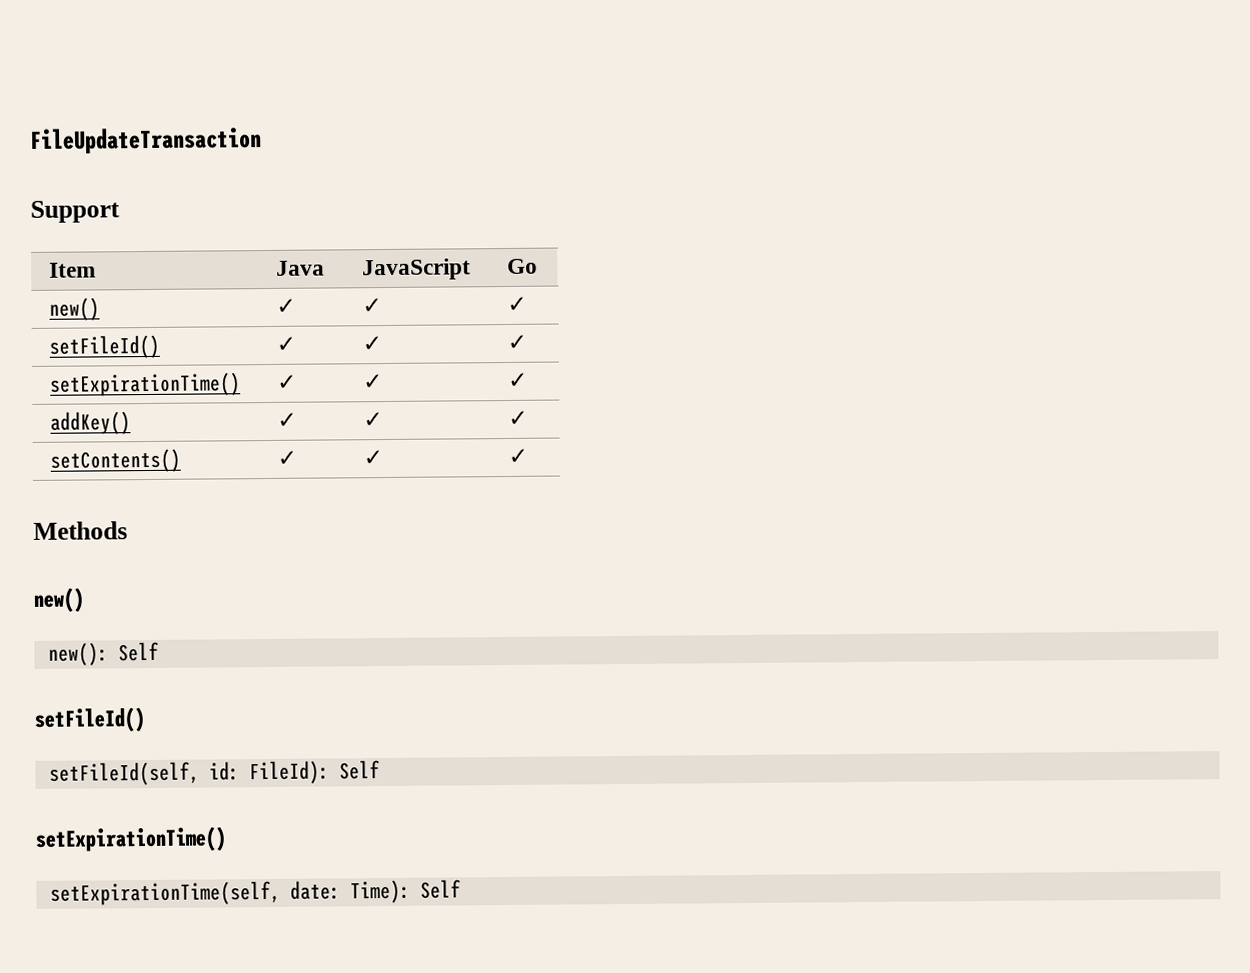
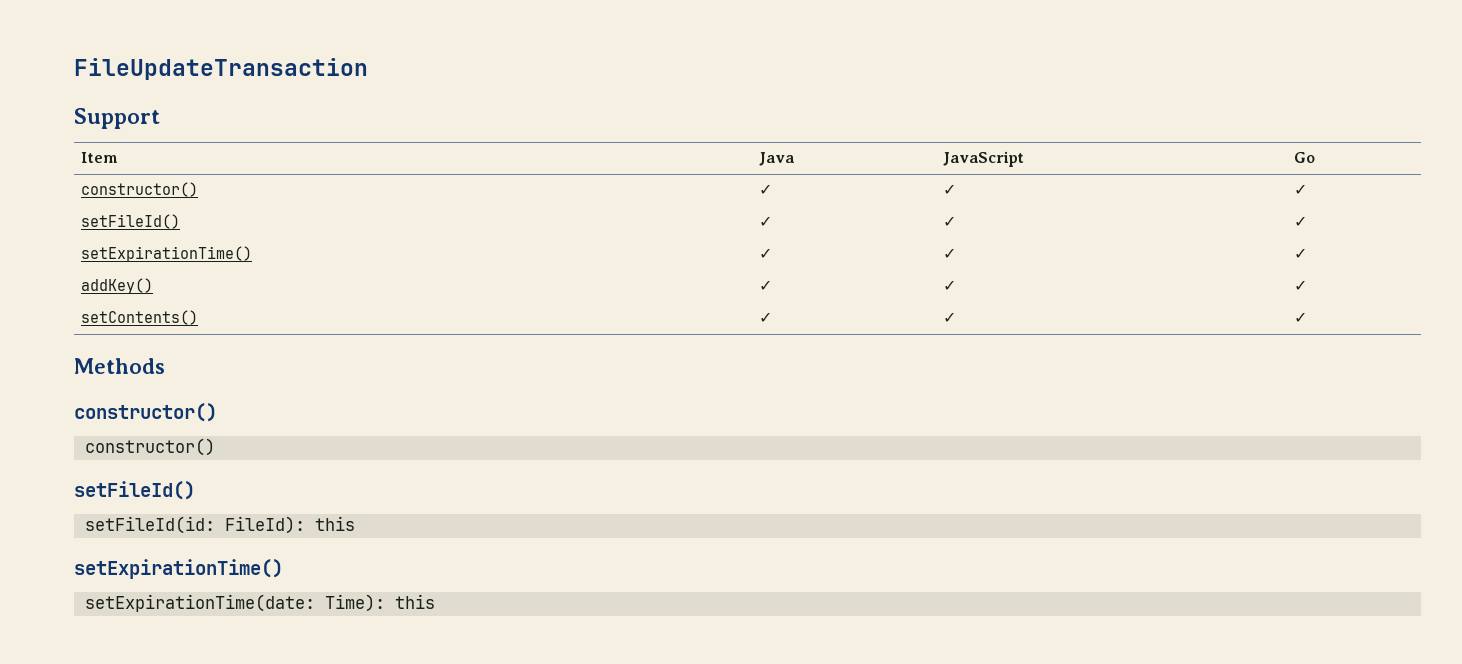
- new() | ✓ | ✓ | ✓
+ constructor() | ✓ | ✓ | ✓
  Methods
- new()
- new(): Self
+ constructor()
+ constructor()
  setFileId()
- setFileId(self, id: FileId): Self
+ setFileId(id: FileId): this
  setExpirationTime()
- setExpirationTime(self, date: Time): Self
+ setExpirationTime(date: Time): this

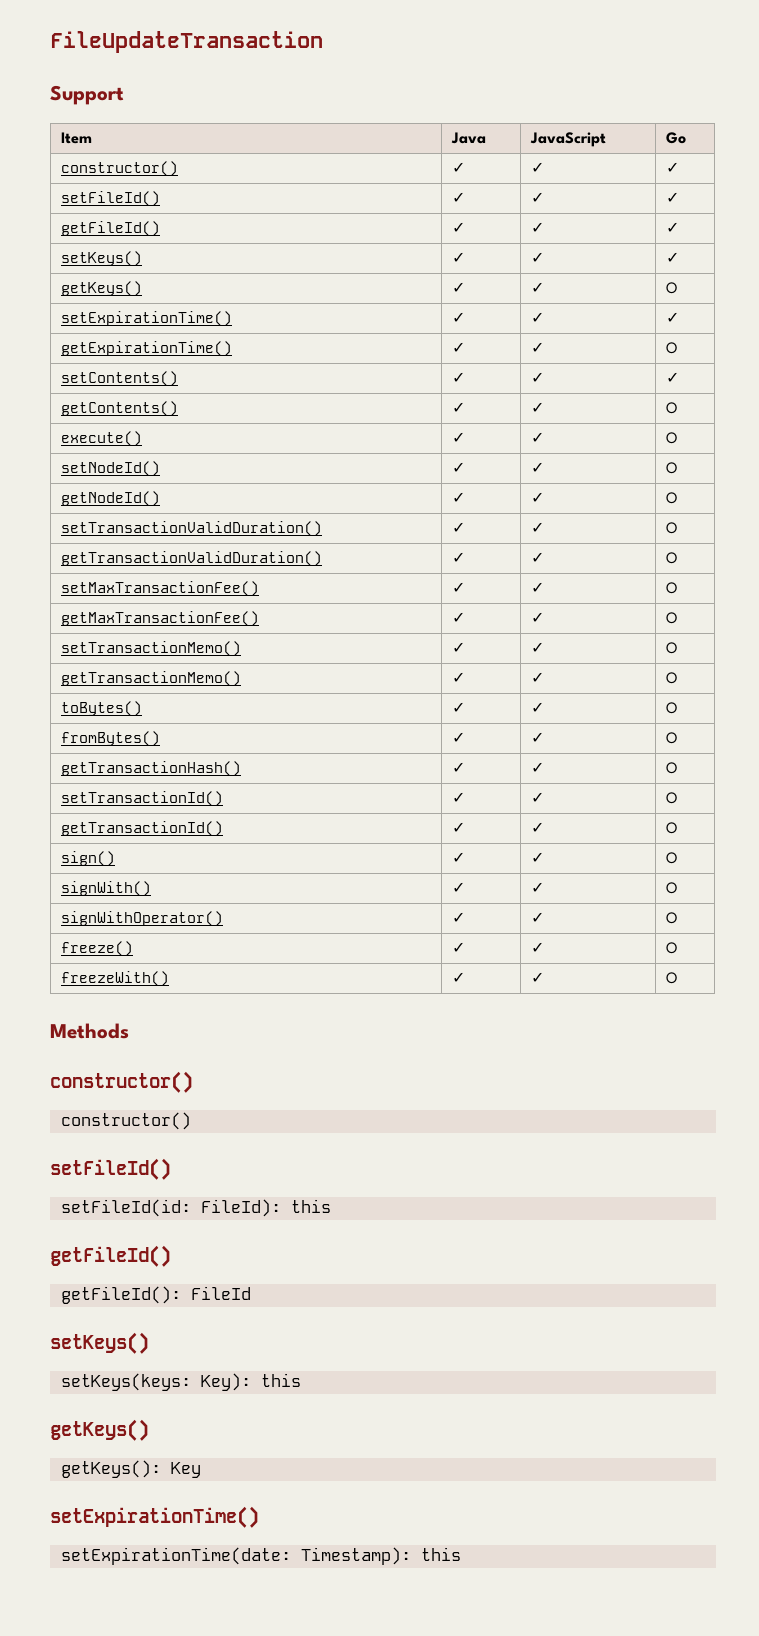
+ getFileId() | ✓ | ✓ | ✓
+ setKeys() | ✓ | ✓ | ✓
+ getKeys() | ✓ | ✓ | O
- addKey() | ✓ | ✓ | ✓
+ getExpirationTime() | ✓ | ✓ | O
+ getContents() | ✓ | ✓ | O
+ execute() | ✓ | ✓ | O
+ setNodeId() | ✓ | ✓ | O
+ getNodeId() | ✓ | ✓ | O
+ setTransactionValidDuration() | ✓ | ✓ | O
+ getTransactionValidDuration() | ✓ | ✓ | O
+ setMaxTransactionFee() | ✓ | ✓ | O
+ getMaxTransactionFee() | ✓ | ✓ | O
+ setTransactionMemo() | ✓ | ✓ | O
+ getTransactionMemo() | ✓ | ✓ | O
+ toBytes() | ✓ | ✓ | O
+ fromBytes() | ✓ | ✓ | O
+ getTransactionHash() | ✓ | ✓ | O
+ setTransactionId() | ✓ | ✓ | O
+ getTransactionId() | ✓ | ✓ | O
+ sign() | ✓ | ✓ | O
+ signWith() | ✓ | ✓ | O
+ signWithOperator() | ✓ | ✓ | O
+ freeze() | ✓ | ✓ | O
+ freezeWith() | ✓ | ✓ | O
  setFileId(id: FileId): this
+ getFileId()
+ getFileId(): FileId
+ setKeys()
+ setKeys(keys: Key): this
+ getKeys()
+ getKeys(): Key
- setExpirationTime(date: Time): this
+ setExpirationTime(date: Timestamp): this

